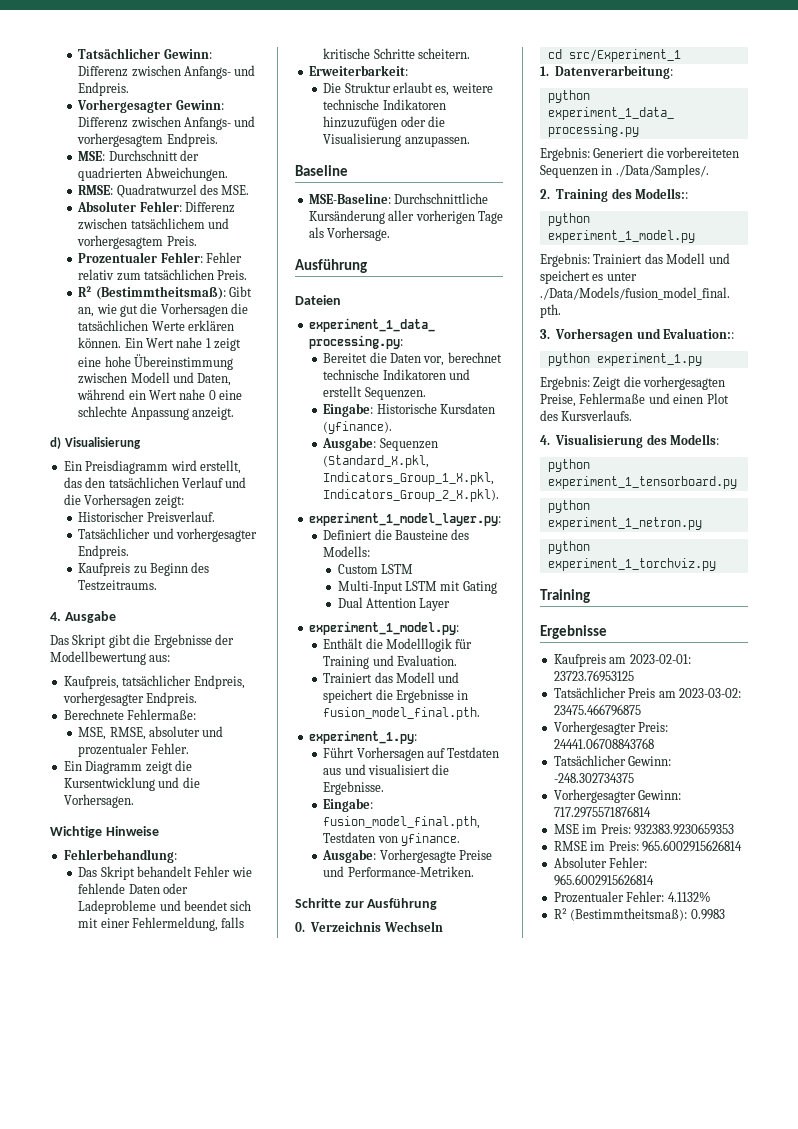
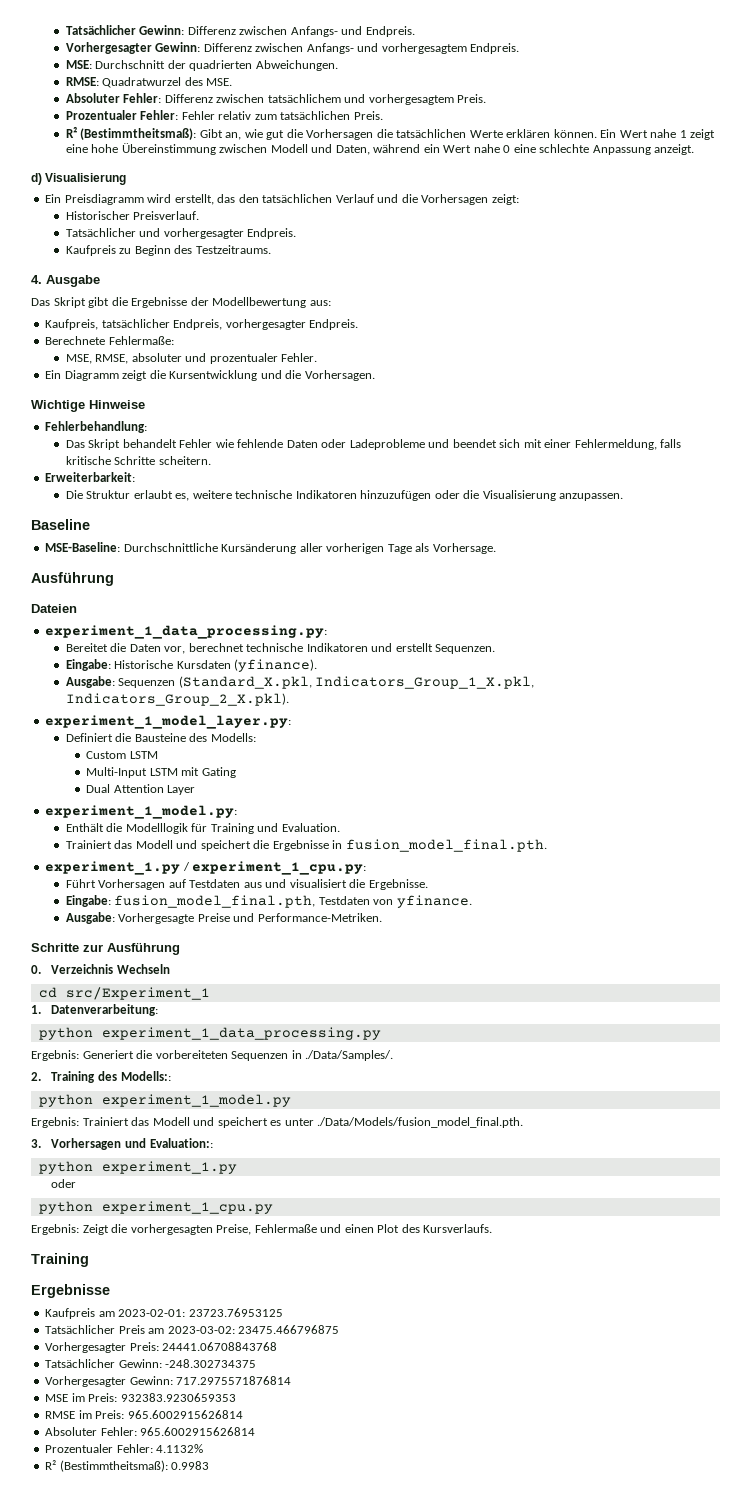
- experiment_1.py:
+ experiment_1.py / experiment_1_cpu.py:
  python experiment_1.py
+ oder
+ python experiment_1_cpu.py
- 4. Visualisierung des Modells:
- python experiment_1_tensorboard.py
- python experiment_1_netron.py
- python experiment_1_torchviz.py

